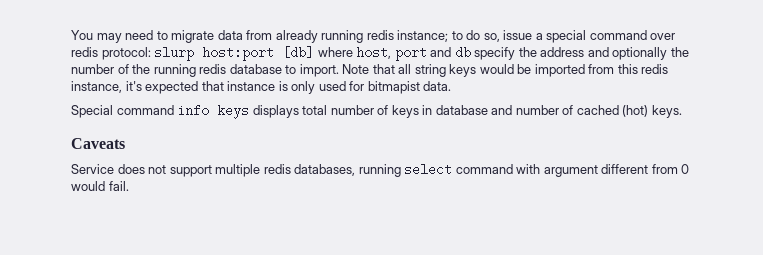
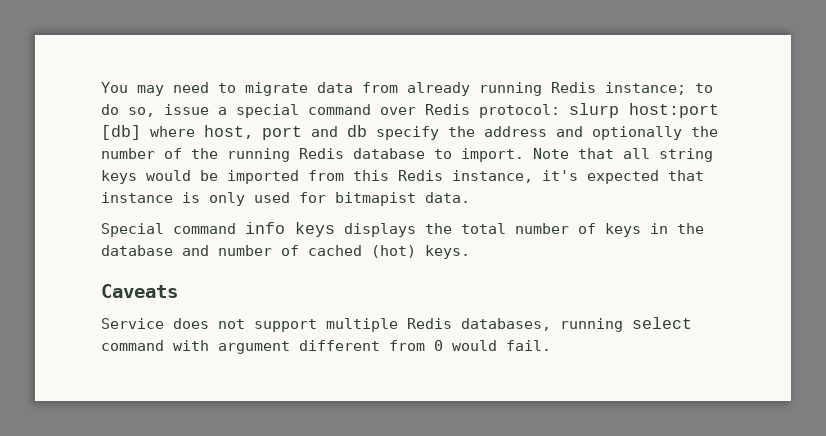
- You may need to migrate data from already running redis instance; to do so, issue a special command over redis protocol: slurp host:port [db] where host, port and db specify the address and optionally the number of the running redis database to import.
+ You may need to migrate data from already running Redis instance; to do so, issue a special command over Redis protocol: slurp host:port [db] where host, port and db specify the address and optionally the number of the running Redis database to import.
- Note that all string keys would be imported from this redis instance, it's expected that instance is only used for bitmapist data.
+ Note that all string keys would be imported from this Redis instance, it's expected that instance is only used for bitmapist data.
- Special command info keys displays total number of keys in database and number of cached (hot) keys.
+ Special command info keys displays the total number of keys in the database and number of cached (hot) keys.
- Service does not support multiple redis databases, running select command with argument different from 0 would fail.
+ Service does not support multiple Redis databases, running select command with argument different from 0 would fail.

